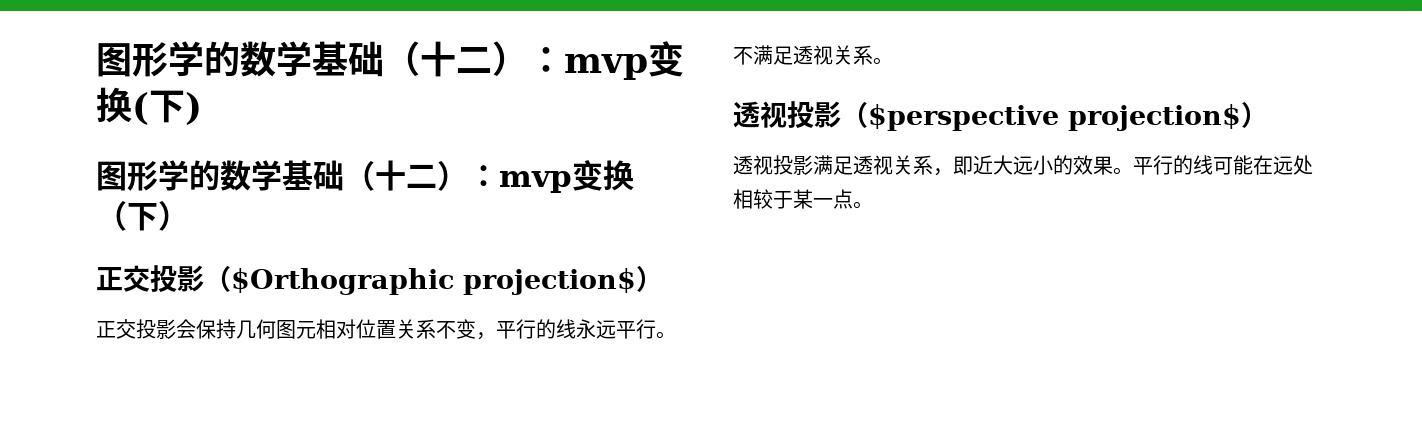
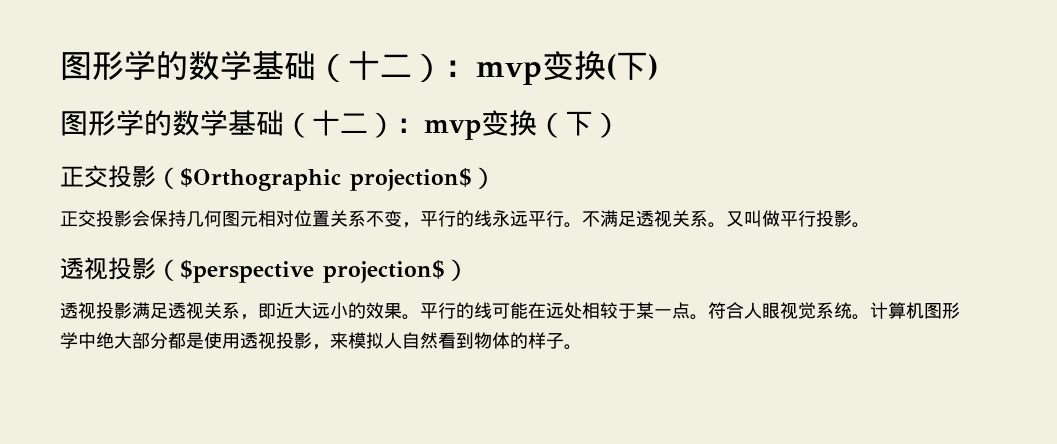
+ 又叫做平行投影。
+ 符合人眼视觉系统。计算机图形学中绝大部分都是使用透视投影，来模拟人自然看到物体的样子。

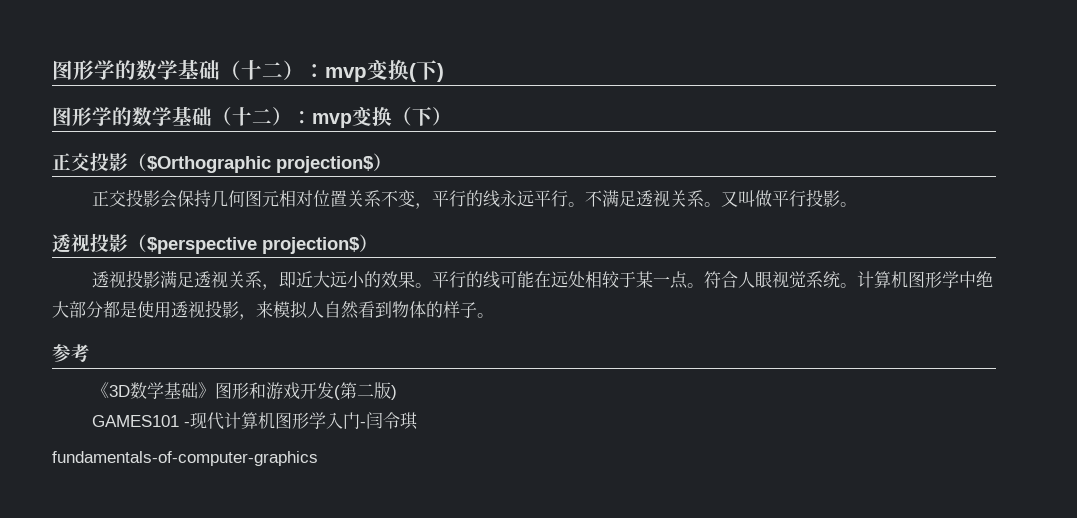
+ 参考
+ 《3D数学基础》图形和游戏开发(第二版)
+ GAMES101 -现代计算机图形学入门-闫令琪
+ fundamentals-of-computer-graphics

